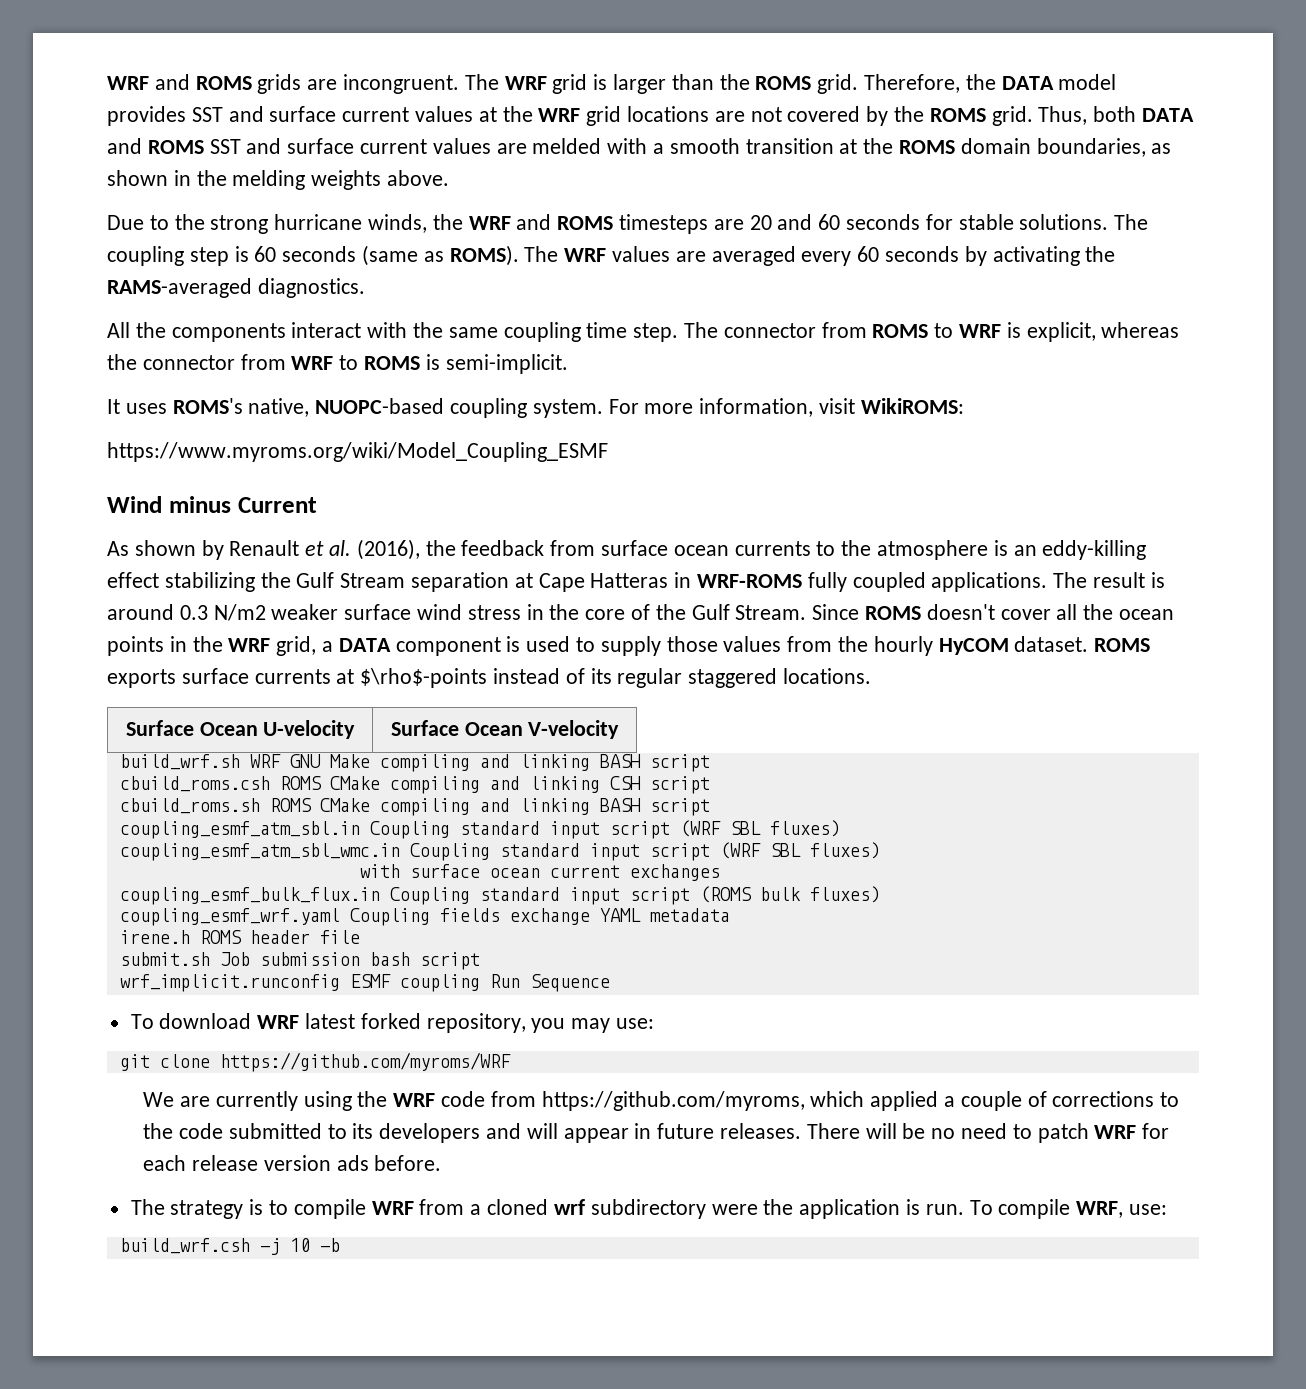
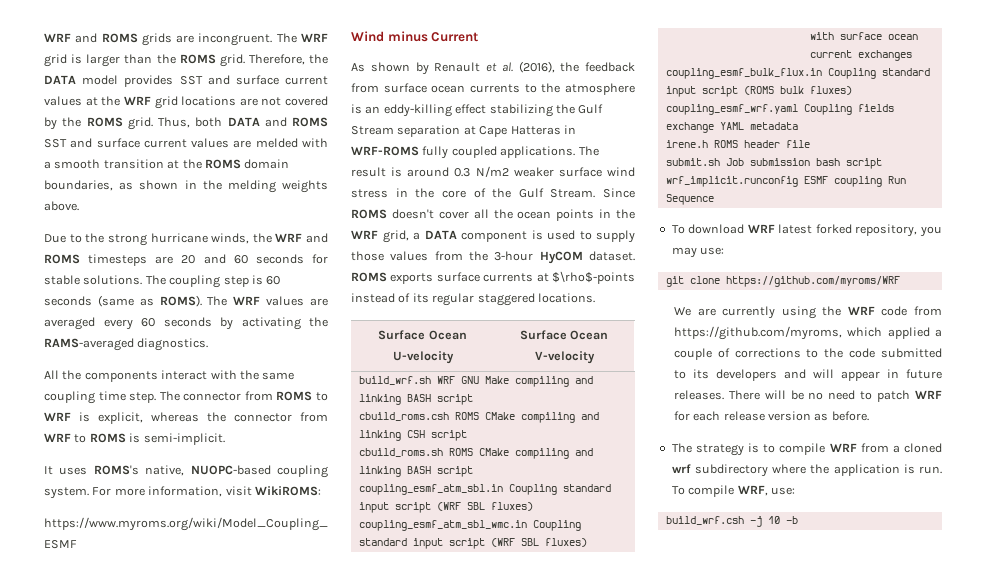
- Since ROMS doesn't cover all the ocean points in the WRF grid, a DATA component is used to supply those values from the hourly HyCOM dataset.
+ Since ROMS doesn't cover all the ocean points in the WRF grid, a DATA component is used to supply those values from the 3-hour HyCOM dataset.
- There will be no need to patch WRF for each release version ads before.
+ There will be no need to patch WRF for each release version as before.
- The strategy is to compile WRF from a cloned wrf subdirectory were the application is run.
+ The strategy is to compile WRF from a cloned wrf subdirectory where the application is run.

